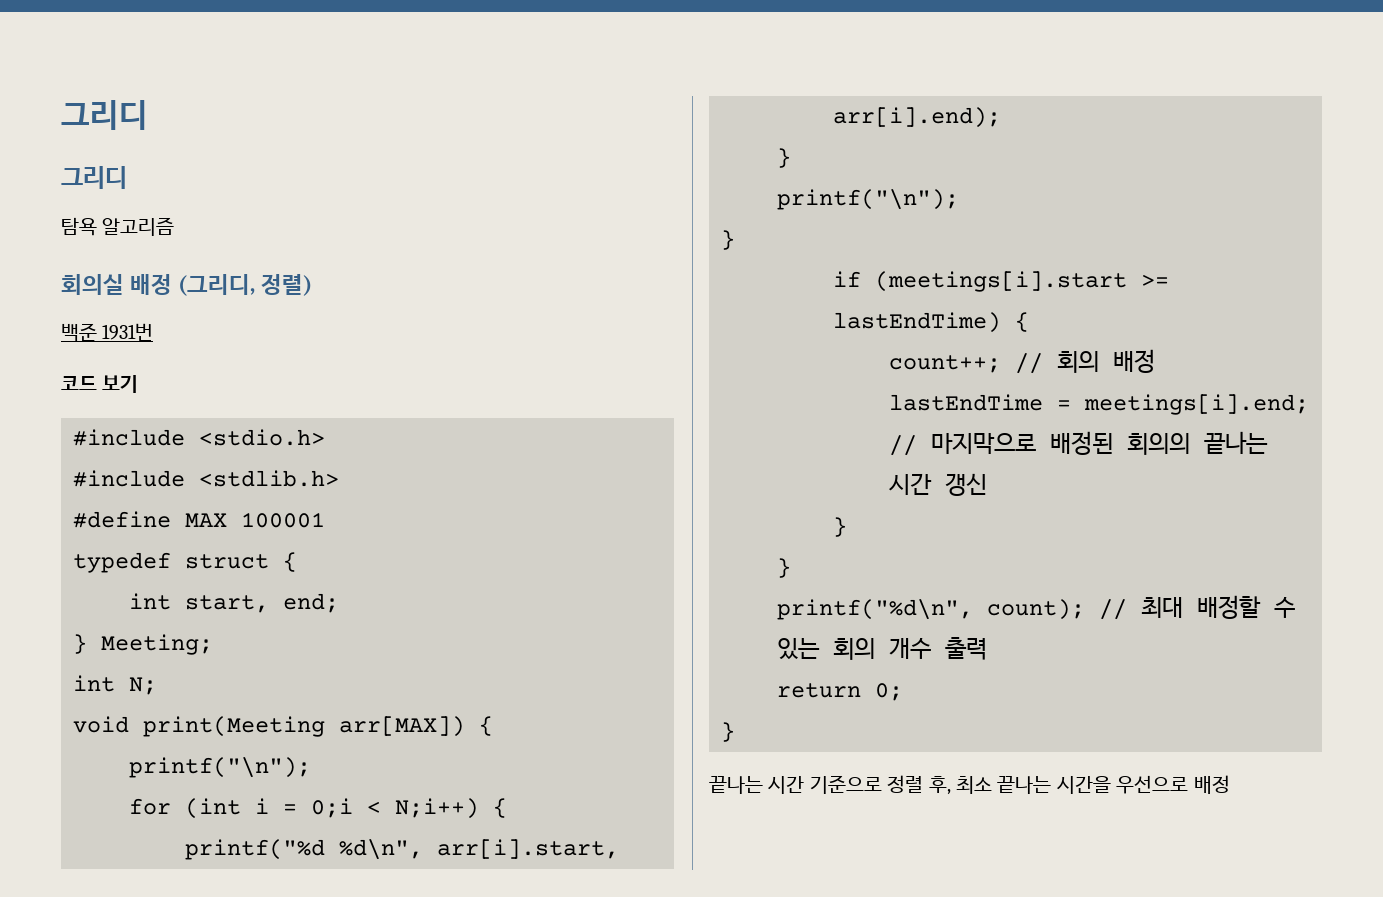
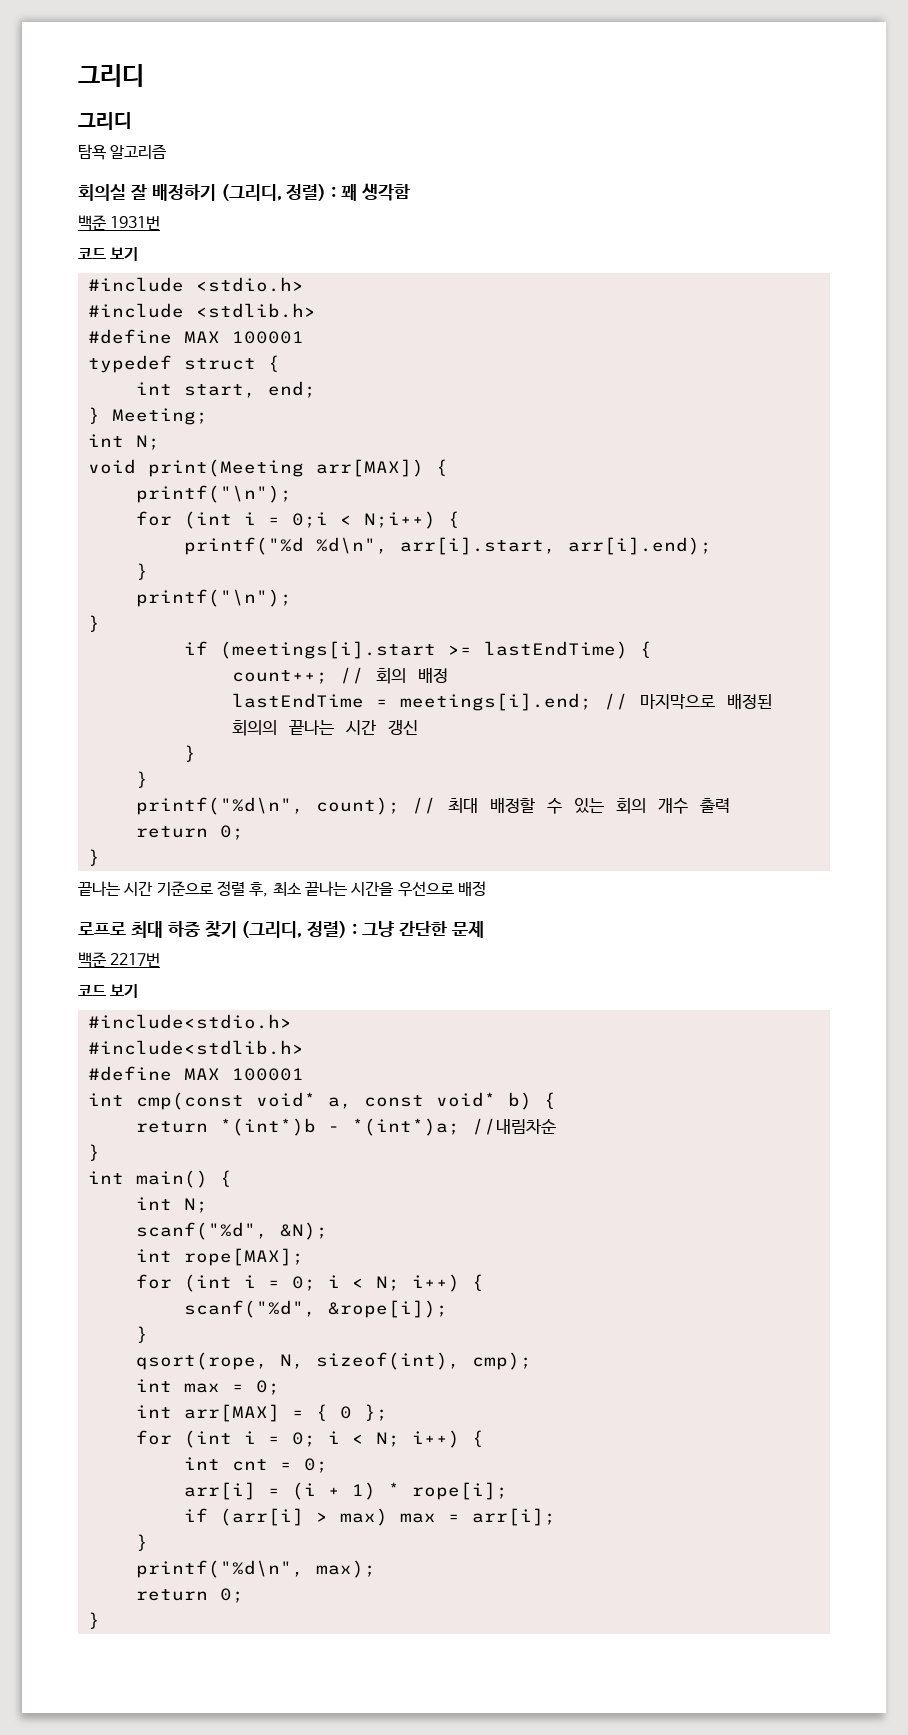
- 회의실 배정 (그리디, 정렬)
+ 회의실 잘 배정하기 (그리디, 정렬) : 꽤 생각함
+ 로프로 최대 하중 찾기 (그리디, 정렬) : 그냥 간단한 문제
+ 백준 2217번
+ 코드 보기
+ #include<stdio.h>
+ #include<stdlib.h>
+ #define MAX 100001
+ int cmp(const void* a, const void* b) {
+ return *(int*)b - *(int*)a; //내림차순
+ }
+ int main() {
+ int N;
+ scanf("%d", &N);
+ int rope[MAX];
+ for (int i = 0; i < N; i++) {
+ scanf("%d", &rope[i]);
+ }
+ qsort(rope, N, sizeof(int), cmp);
+ int max = 0;
+ int arr[MAX] = { 0 };
+ for (int i = 0; i < N; i++) {
+ int cnt = 0;
+ arr[i] = (i + 1) * rope[i];
+ if (arr[i] > max) max = arr[i];
+ }
+ printf("%d\n", max);
+ return 0;
+ }

